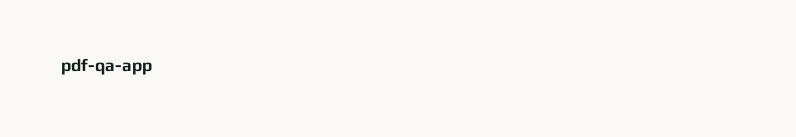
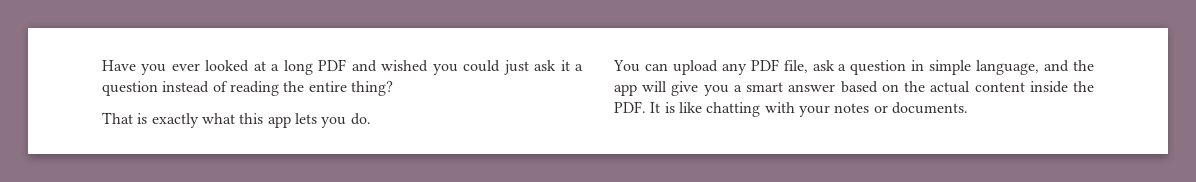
- pdf-qa-app
+ Have you ever looked at a long PDF and wished you could just ask it a question instead of reading the entire thing?
+ That is exactly what this app lets you do.
+ You can upload any PDF file, ask a question in simple language, and the app will give you a smart answer based on the actual content inside the PDF. It is like chatting with your notes or documents.

